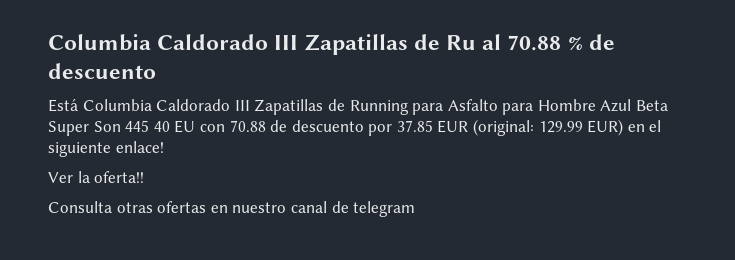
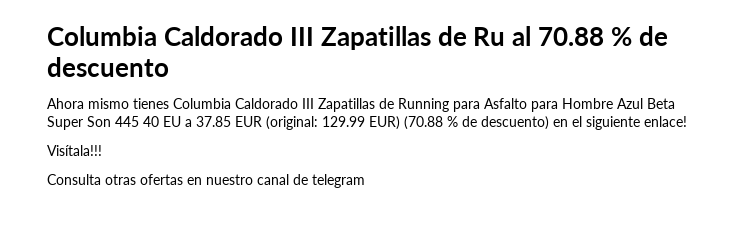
- Está Columbia Caldorado III Zapatillas de Running para Asfalto para Hombre Azul Beta Super Son 445 40 EU con 70.88 de descuento por 37.85 EUR (original: 129.99 EUR) en el siguiente enlace!
+ Ahora mismo tienes Columbia Caldorado III Zapatillas de Running para Asfalto para Hombre Azul Beta Super Son 445 40 EU a 37.85 EUR (original: 129.99 EUR) (70.88 % de descuento) en el siguiente enlace!
- Ver la oferta!!
+ Visítala!!!

